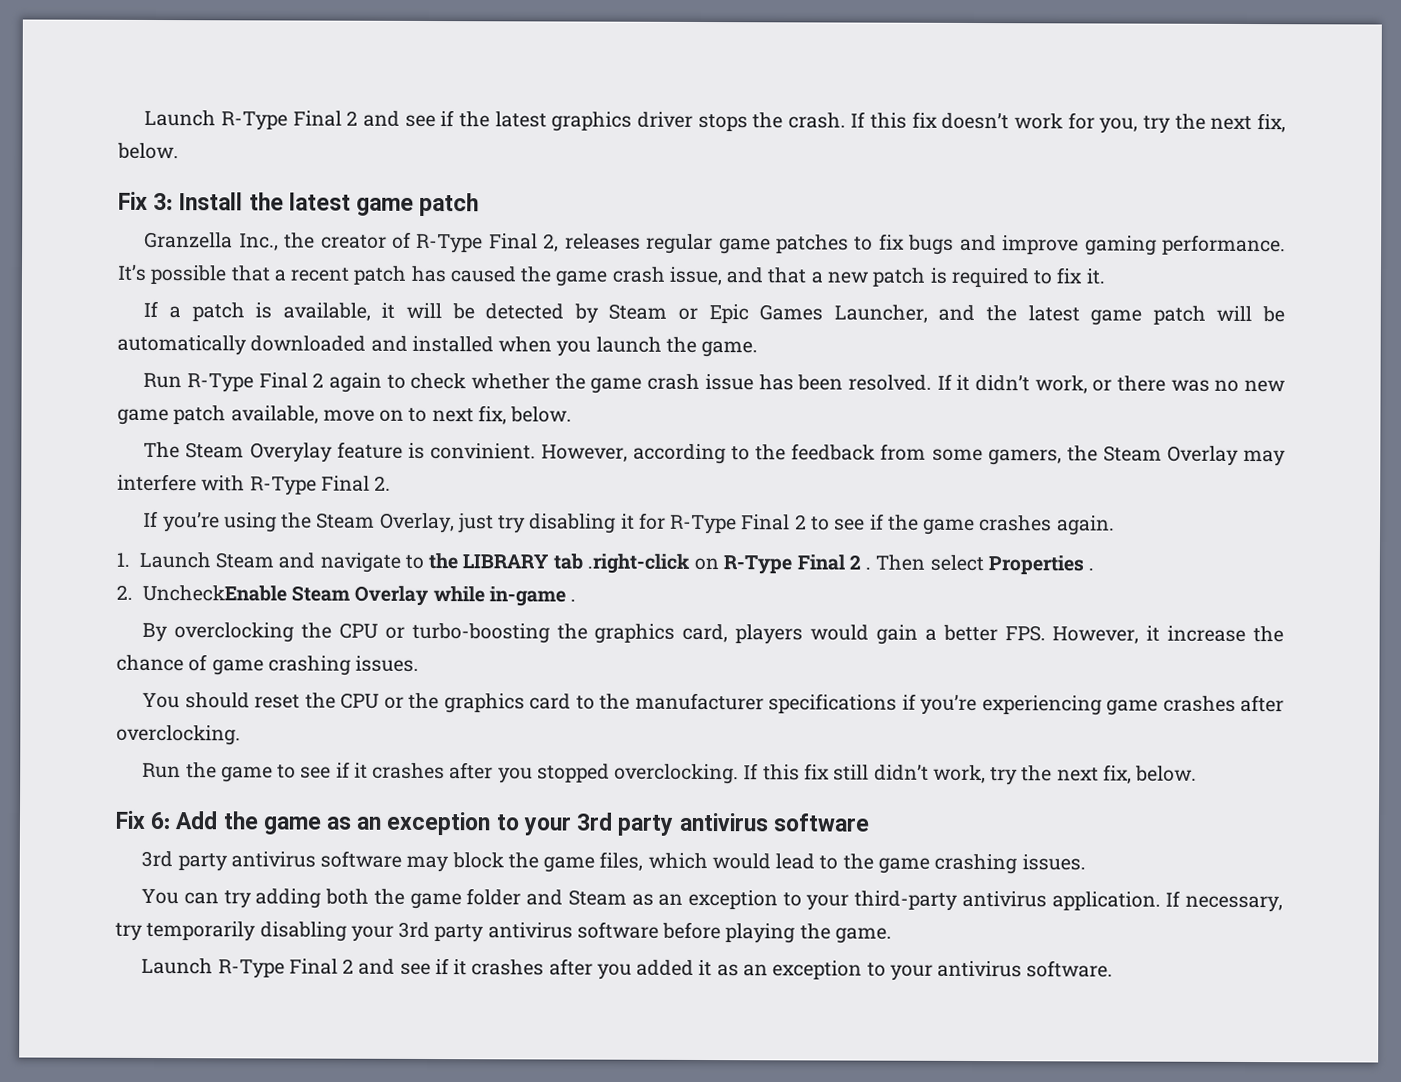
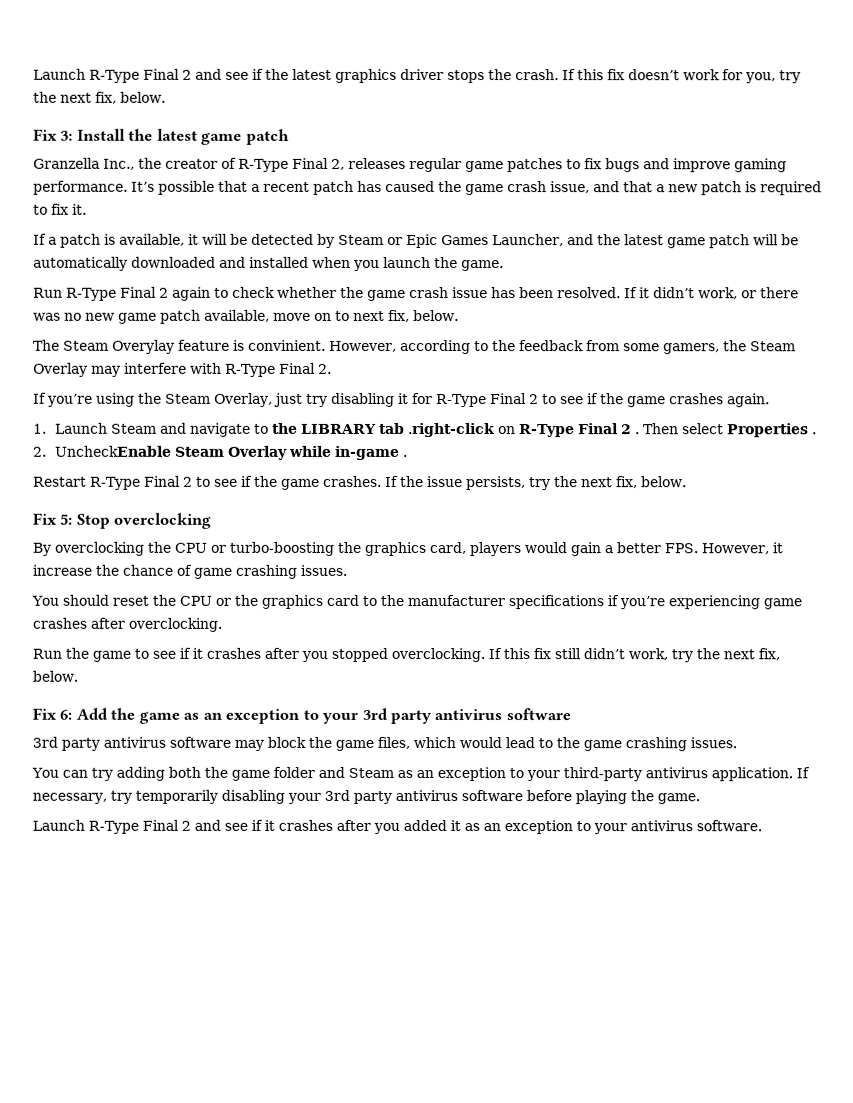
+ Restart R-Type Final 2 to see if the game crashes. If the issue persists, try the next fix, below.
+ Fix 5: Stop overclocking

